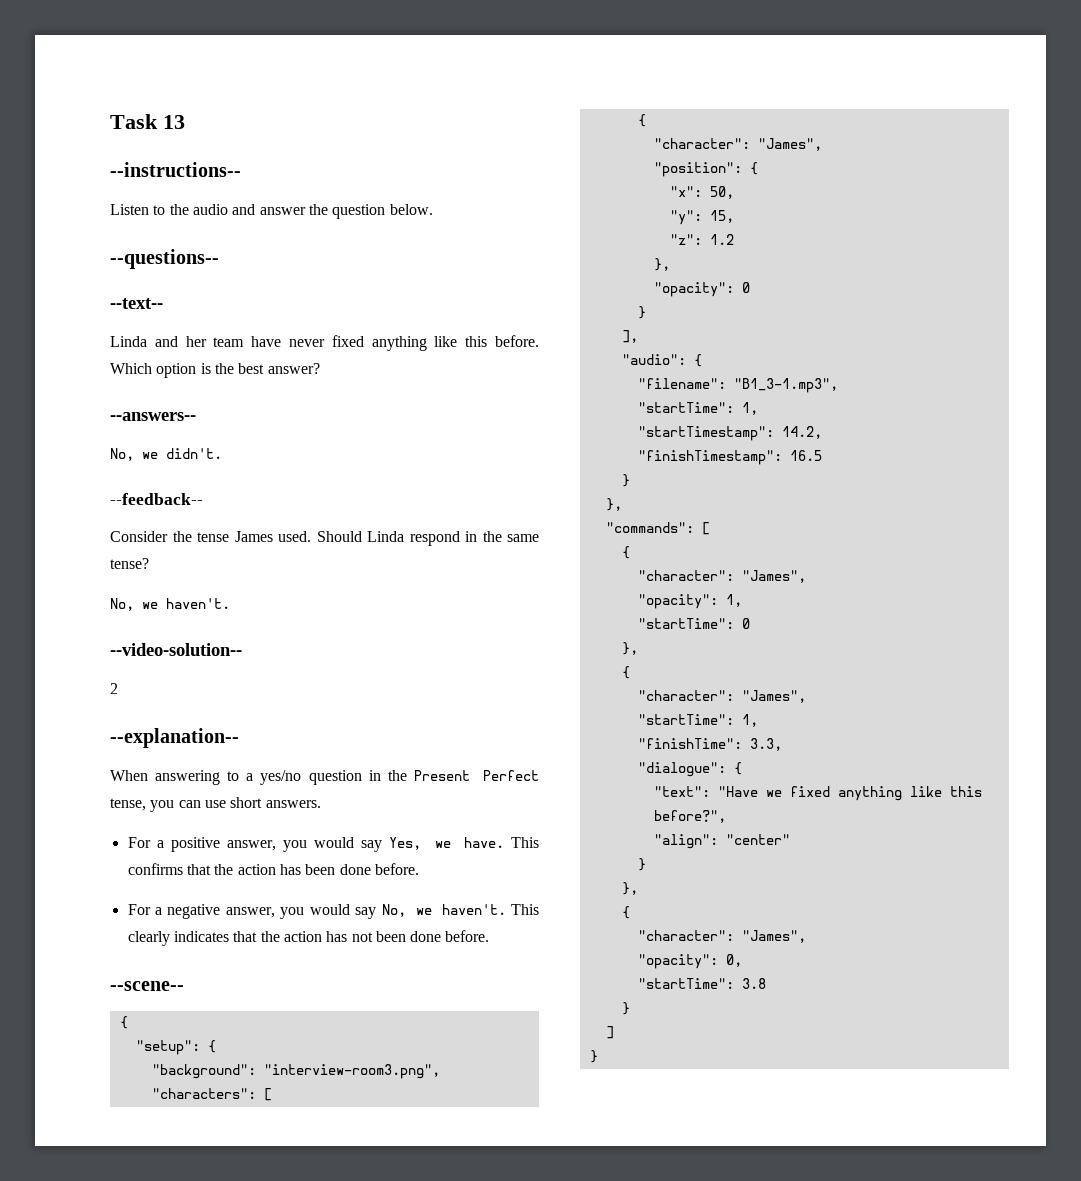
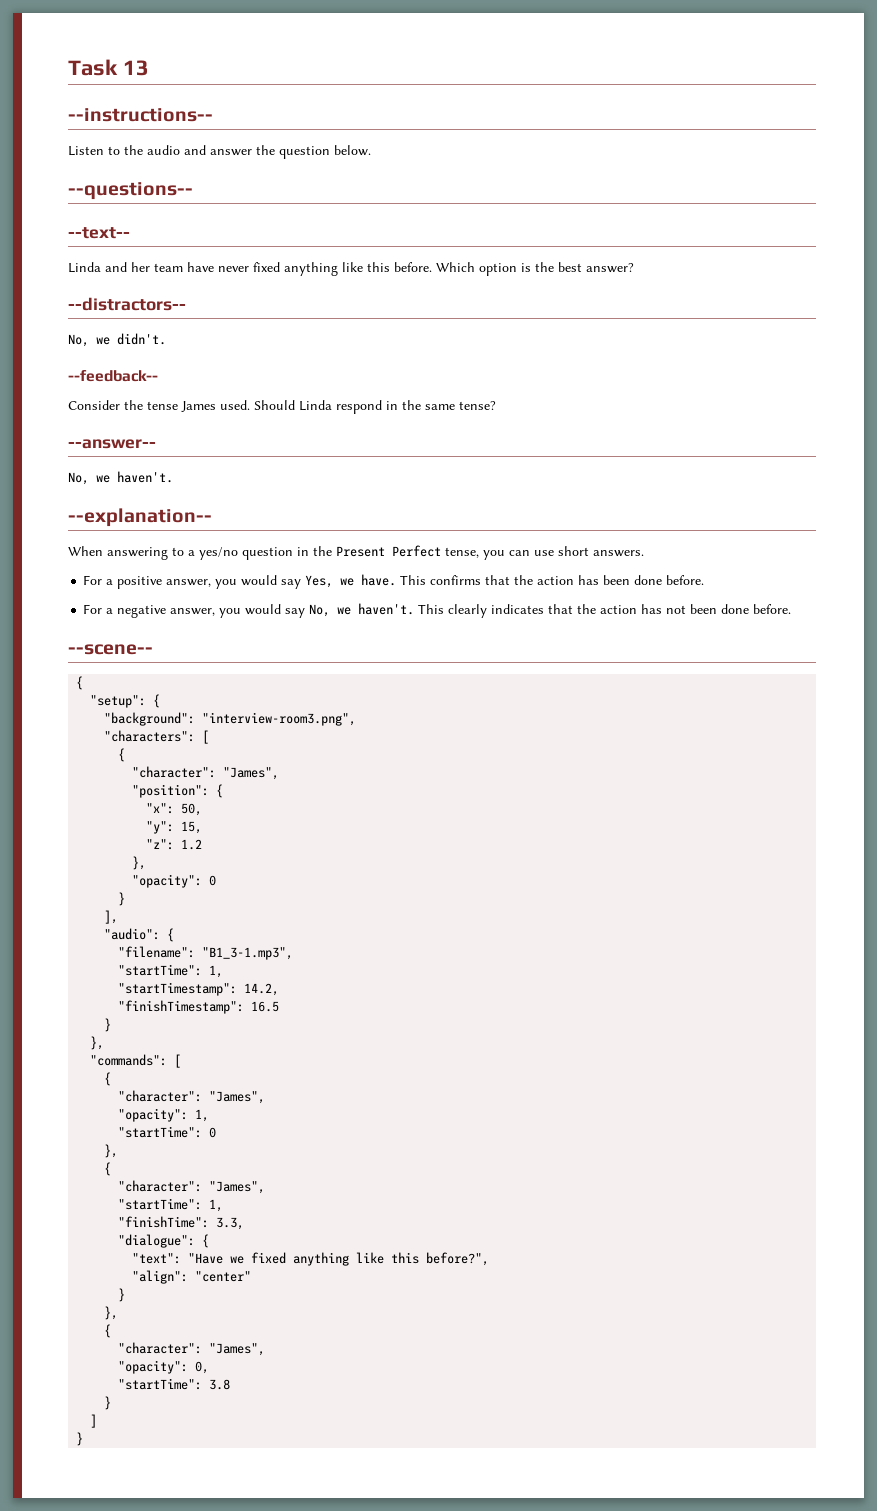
- --answers--
+ --distractors--
  Should Linda respond in the same tense?
+ --answer--
  No, we haven't.
- --video-solution--
- 2

